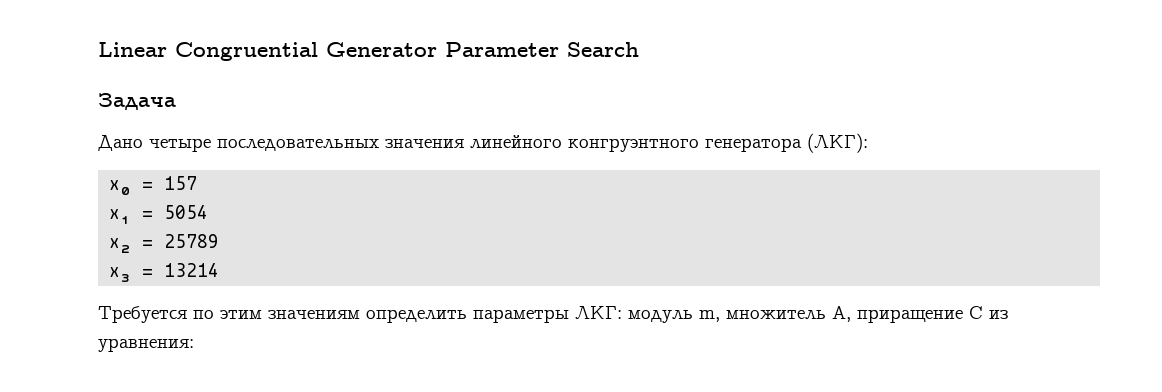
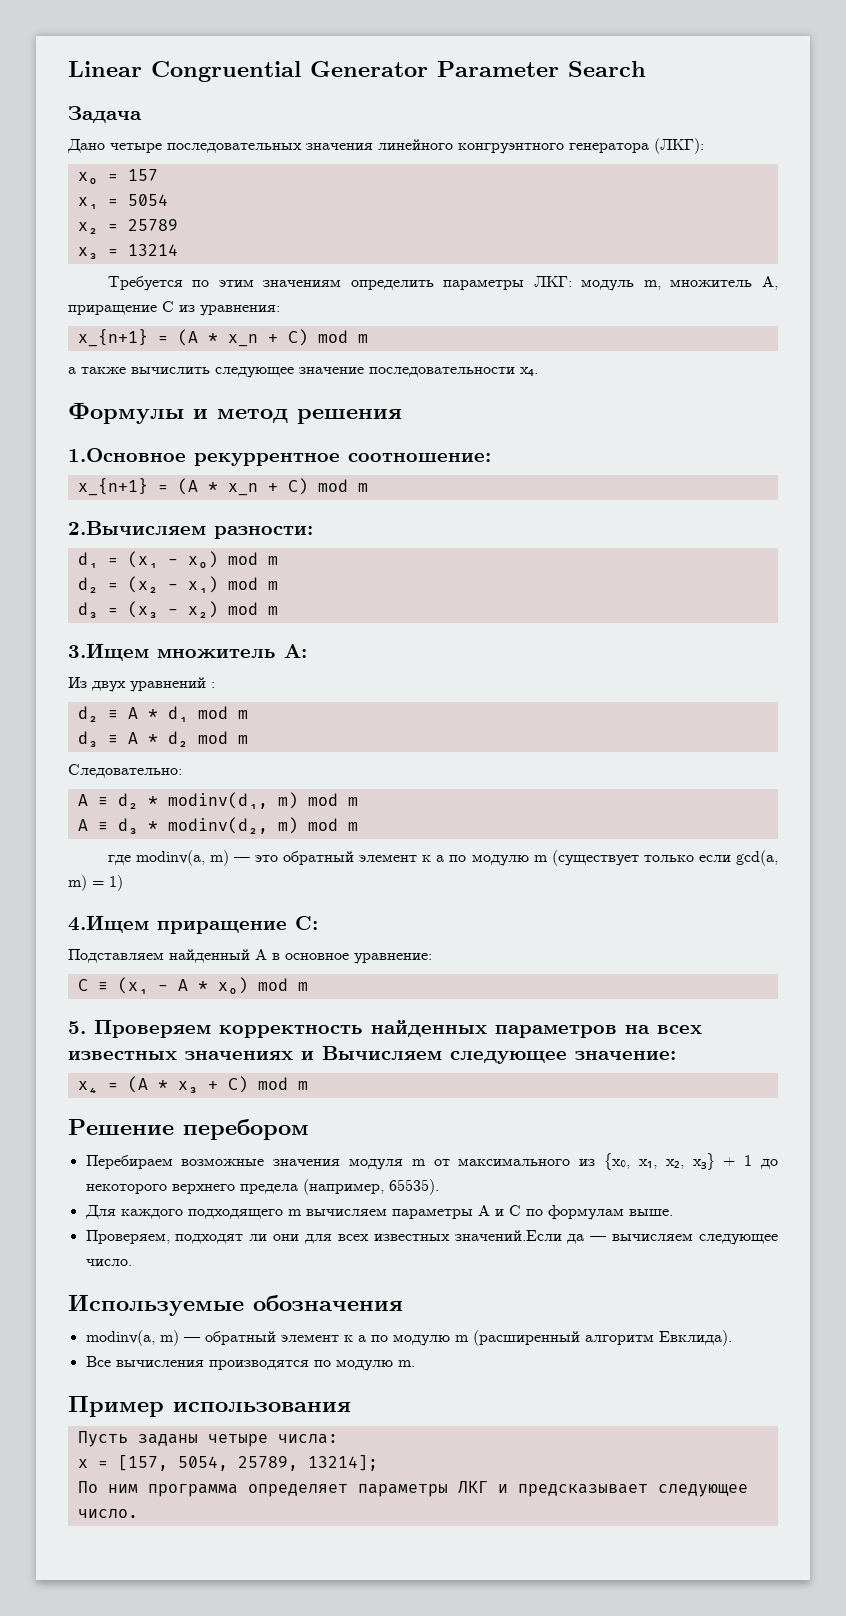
  Требуется по этим значениям определить параметры ЛКГ: модуль m, множитель A, приращение C из уравнения:
+ x_{n+1} = (A * x_n + C) mod m
+ а также вычислить следующее значение последовательности x₄.
+ Формулы и метод решения
+ 1.Основное рекуррентное соотношение:
+ x_{n+1} = (A * x_n + C) mod m
+ 2.Вычисляем разности:
+ d₁ = (x₁ - x₀) mod m
+ d₂ = (x₂ - x₁) mod m
+ d₃ = (x₃ - x₂) mod m
+ 3.Ищем множитель A:
+ Из двух уравнений :
+ d₂ ≡ A * d₁ mod m
+ d₃ ≡ A * d₂ mod m
+ Следовательно:
+ A ≡ d₂ * modinv(d₁, m) mod m
+ A ≡ d₃ * modinv(d₂, m) mod m
+ где modinv(a, m) — это обратный элемент к a по модулю m (существует только если gcd(a, m) = 1)
+ 4.Ищем приращение C:
+ Подставляем найденный A в основное уравнение:
+ C ≡ (x₁ - A * x₀) mod m
+ 5. Проверяем корректность найденных параметров на всех известных значениях и Вычисляем следующее значение:
+ x₄ = (A * x₃ + C) mod m
+ Решение перебором
+ Перебираем возможные значения модуля m от максимального из {x₀, x₁, x₂, x₃} + 1 до некоторого верхнего предела (например, 65535).
+ Для каждого подходящего m вычисляем параметры A и C по формулам выше.
+ Проверяем, подходят ли они для всех известных значений.Если да — вычисляем следующее число.
+ Используемые обозначения
+ modinv(a, m) — обратный элемент к a по модулю m (расширенный алгоритм Евклида).
+ Все вычисления производятся по модулю m.
+ Пример использования
+ Пусть заданы четыре числа:
+ x = [157, 5054, 25789, 13214];
+ По ним программа определяет параметры ЛКГ и предсказывает следующее число.

